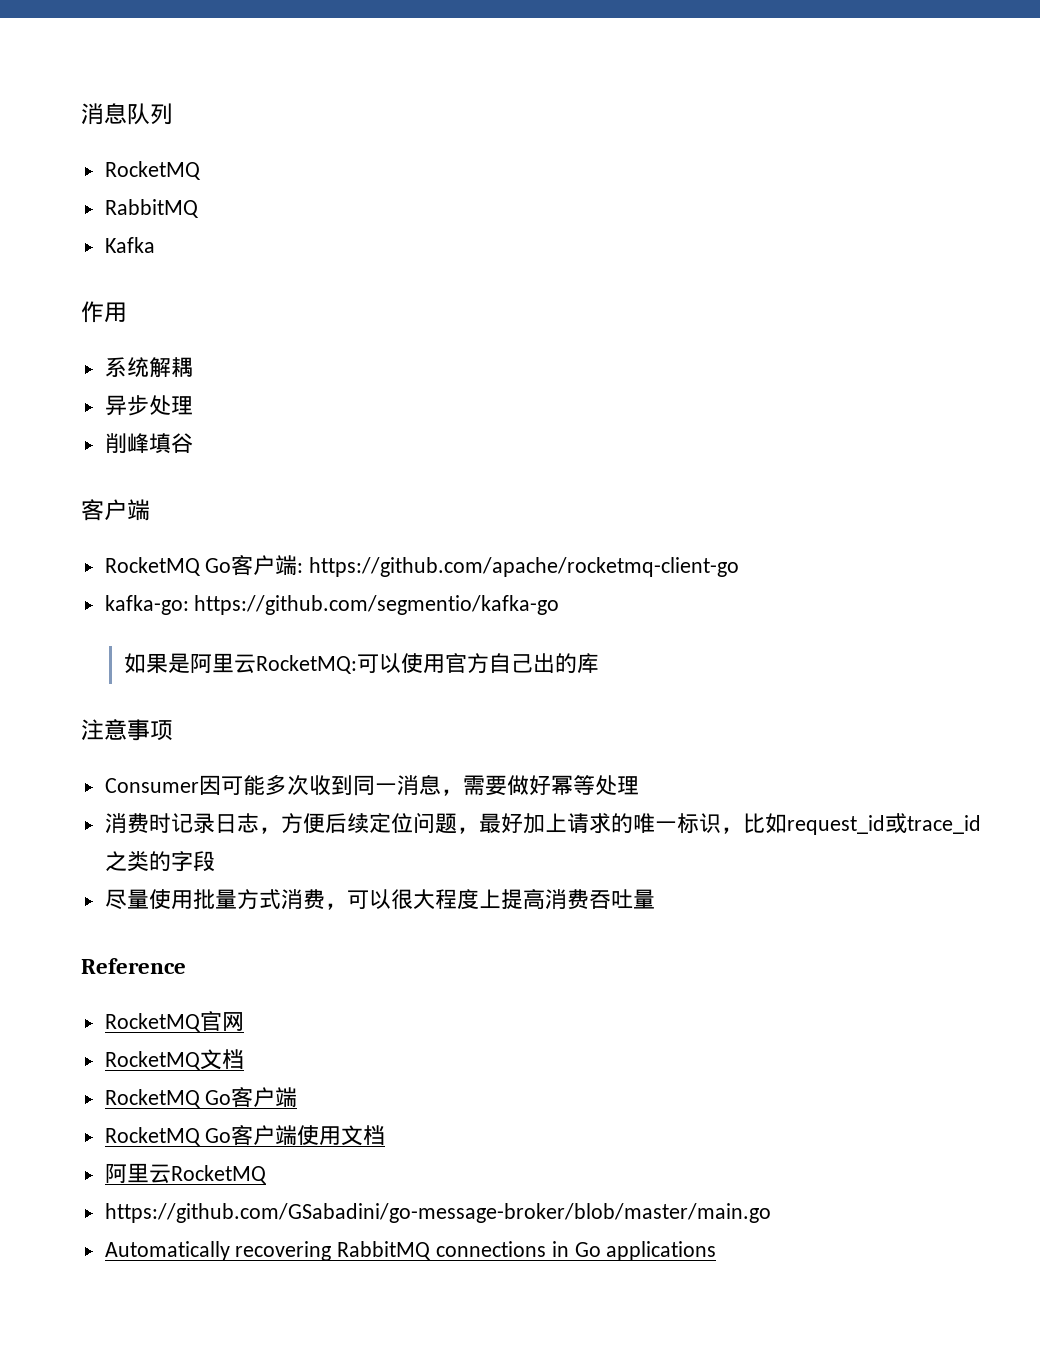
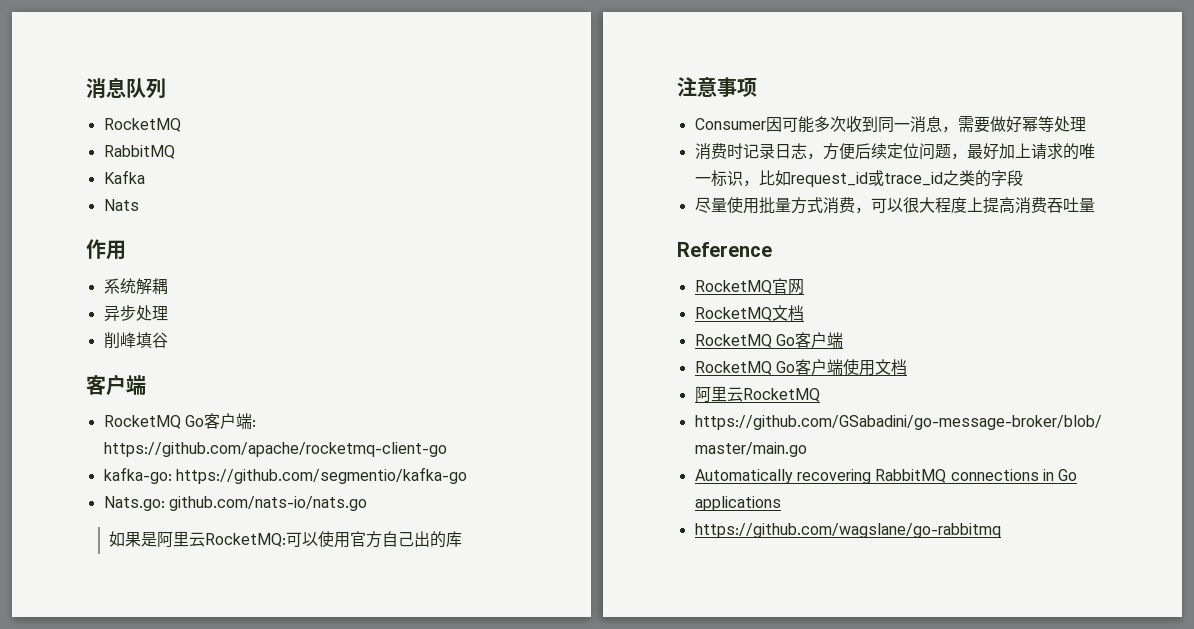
+ Nats
+ Nats.go: github.com/nats-io/nats.go
+ https://github.com/wagslane/go-rabbitmq

